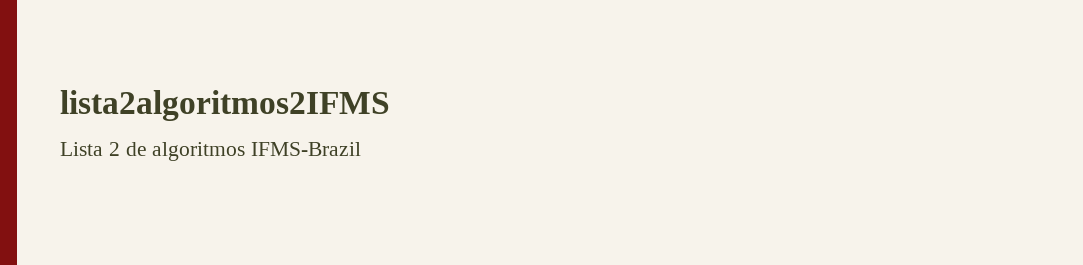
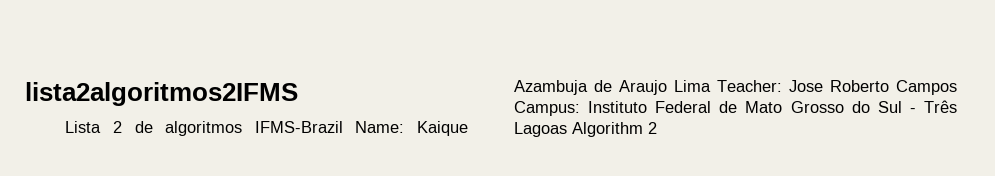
- Lista 2 de algoritmos IFMS-Brazil
+ Lista 2 de algoritmos IFMS-Brazil Name: Kaique Azambuja de Araujo Lima Teacher: Jose Roberto Campos Campus: Instituto Federal de Mato Grosso do Sul - Três Lagoas Algorithm 2

